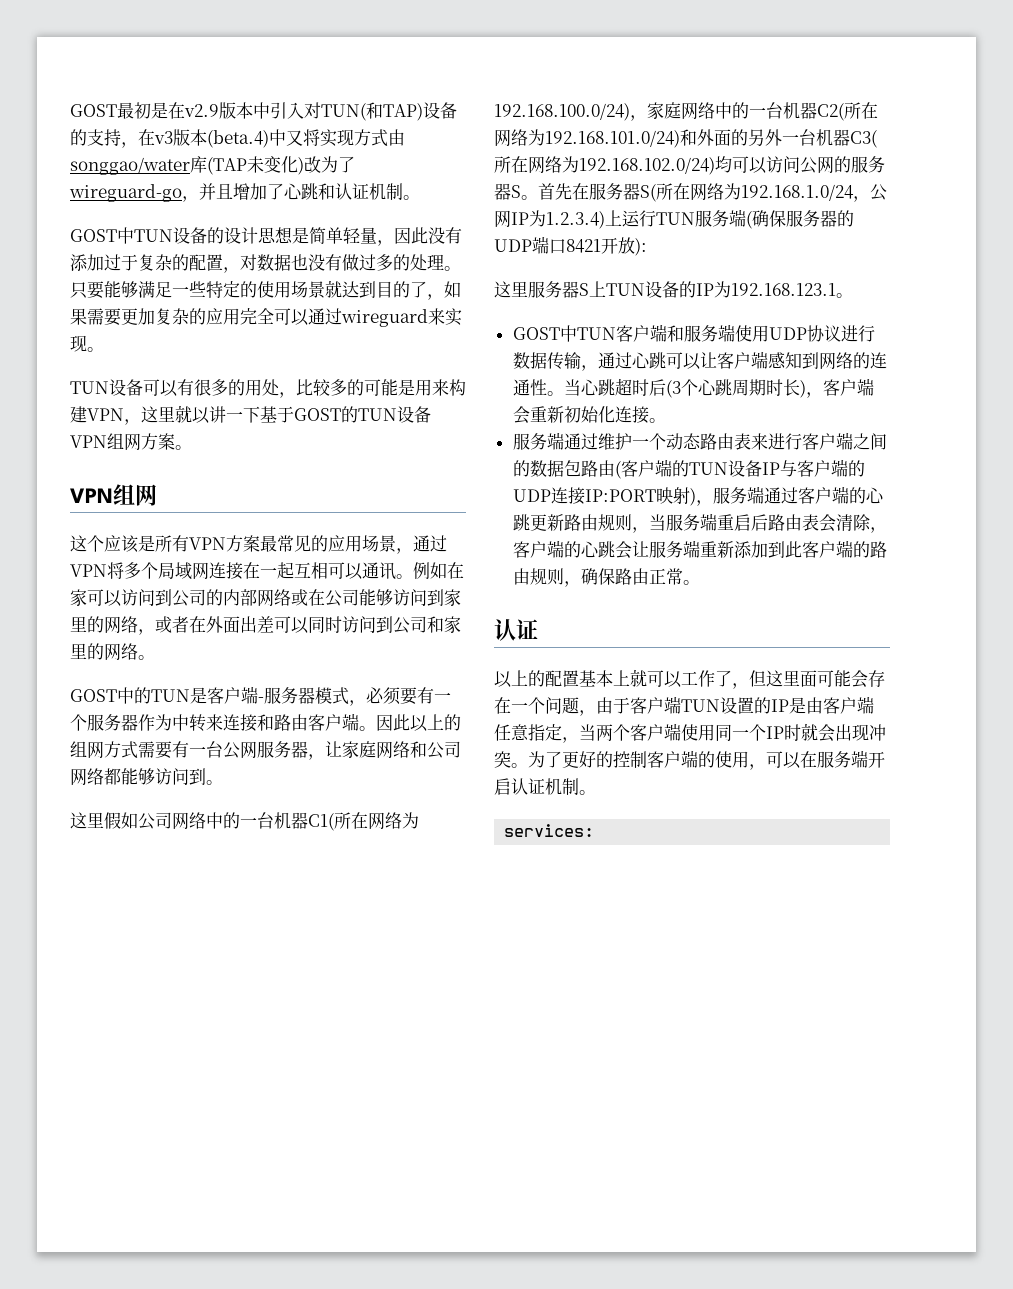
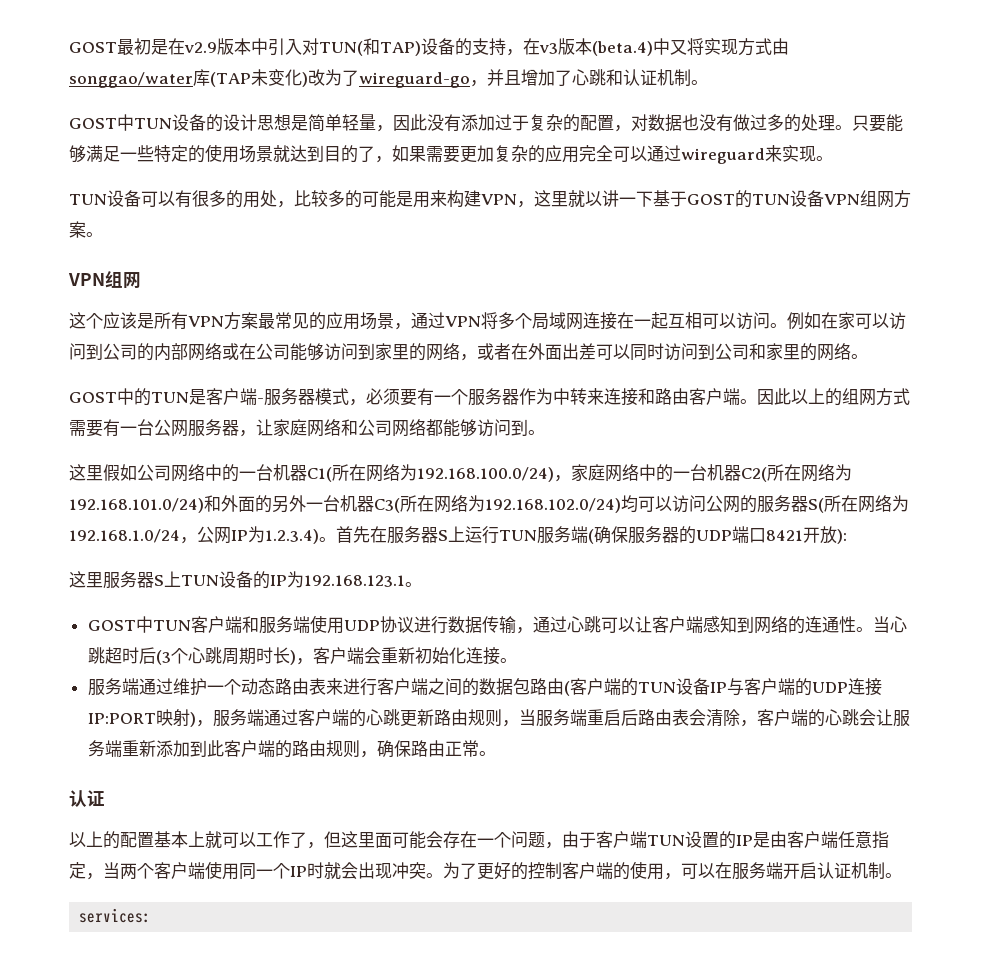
- 这个应该是所有VPN方案最常见的应用场景，通过VPN将多个局域网连接在一起互相可以通讯。
+ 这个应该是所有VPN方案最常见的应用场景，通过VPN将多个局域网连接在一起互相可以访问。
- 这里假如公司网络中的一台机器C1(所在网络为192.168.100.0/24)，家庭网络中的一台机器C2(所在网络为192.168.101.0/24)和外面的另外一台机器C3(所在网络为192.168.102.0/24)均可以访问公网的服务器S。首先在服务器S(所在网络为192.168.1.0/24，公网IP为1.2.3.4)上运行TUN服务端(确保服务器的UDP端口8421开放):
+ 这里假如公司网络中的一台机器C1(所在网络为192.168.100.0/24)，家庭网络中的一台机器C2(所在网络为192.168.101.0/24)和外面的另外一台机器C3(所在网络为192.168.102.0/24)均可以访问公网的服务器S(所在网络为192.168.1.0/24，公网IP为1.2.3.4)。首先在服务器S上运行TUN服务端(确保服务器的UDP端口8421开放):

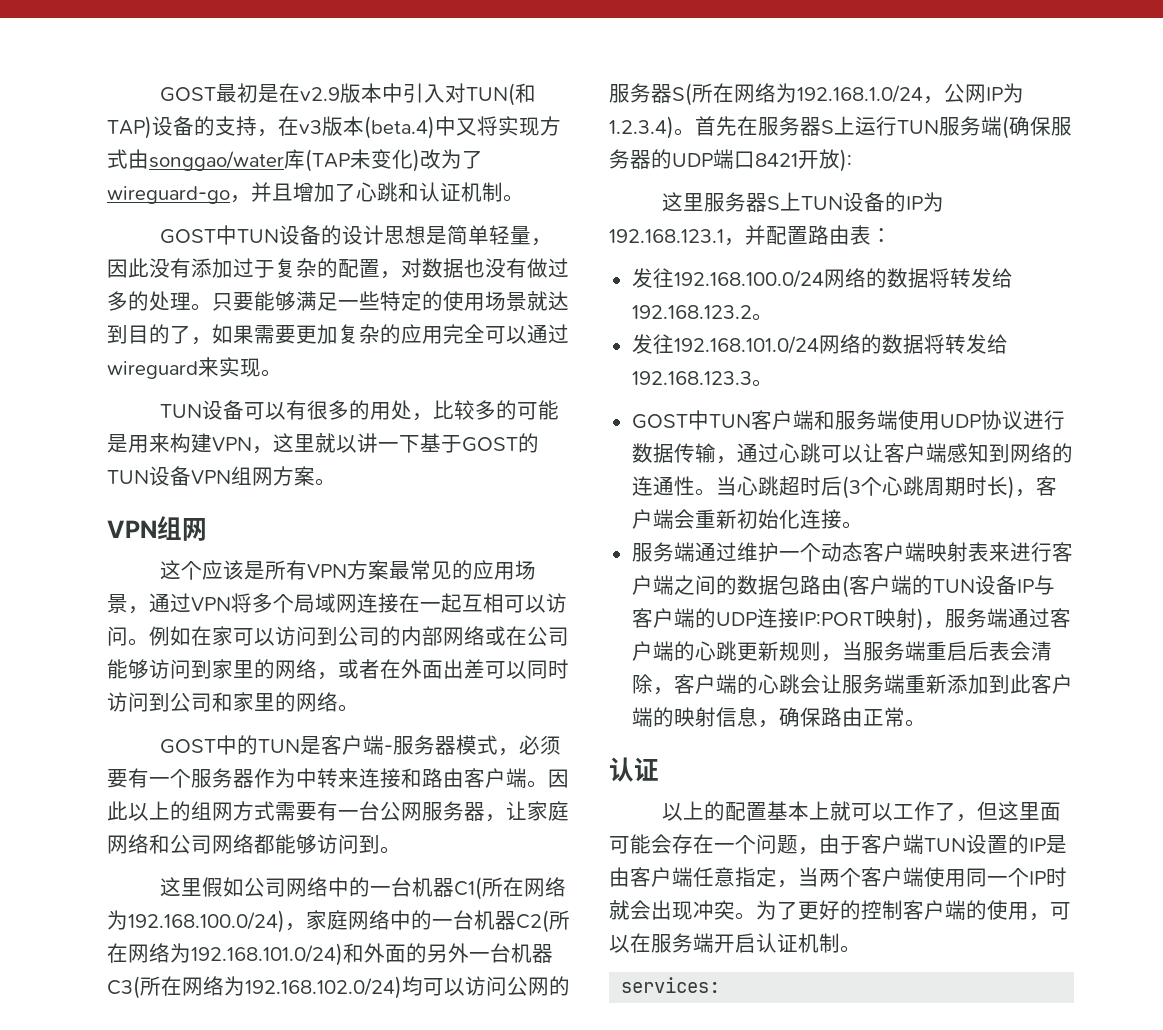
- 这里服务器S上TUN设备的IP为192.168.123.1。
+ 这里服务器S上TUN设备的IP为192.168.123.1，并配置路由表：
+ 发往192.168.100.0/24网络的数据将转发给192.168.123.2。
+ 发往192.168.101.0/24网络的数据将转发给192.168.123.3。
- 服务端通过维护一个动态路由表来进行客户端之间的数据包路由(客户端的TUN设备IP与客户端的UDP连接IP:PORT映射)，服务端通过客户端的心跳更新路由规则，当服务端重启后路由表会清除，客户端的心跳会让服务端重新添加到此客户端的路由规则，确保路由正常。
+ 服务端通过维护一个动态客户端映射表来进行客户端之间的数据包路由(客户端的TUN设备IP与客户端的UDP连接IP:PORT映射)，服务端通过客户端的心跳更新规则，当服务端重启后表会清除，客户端的心跳会让服务端重新添加到此客户端的映射信息，确保路由正常。

